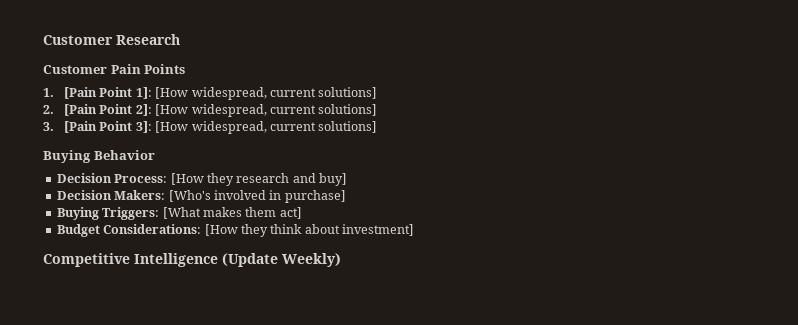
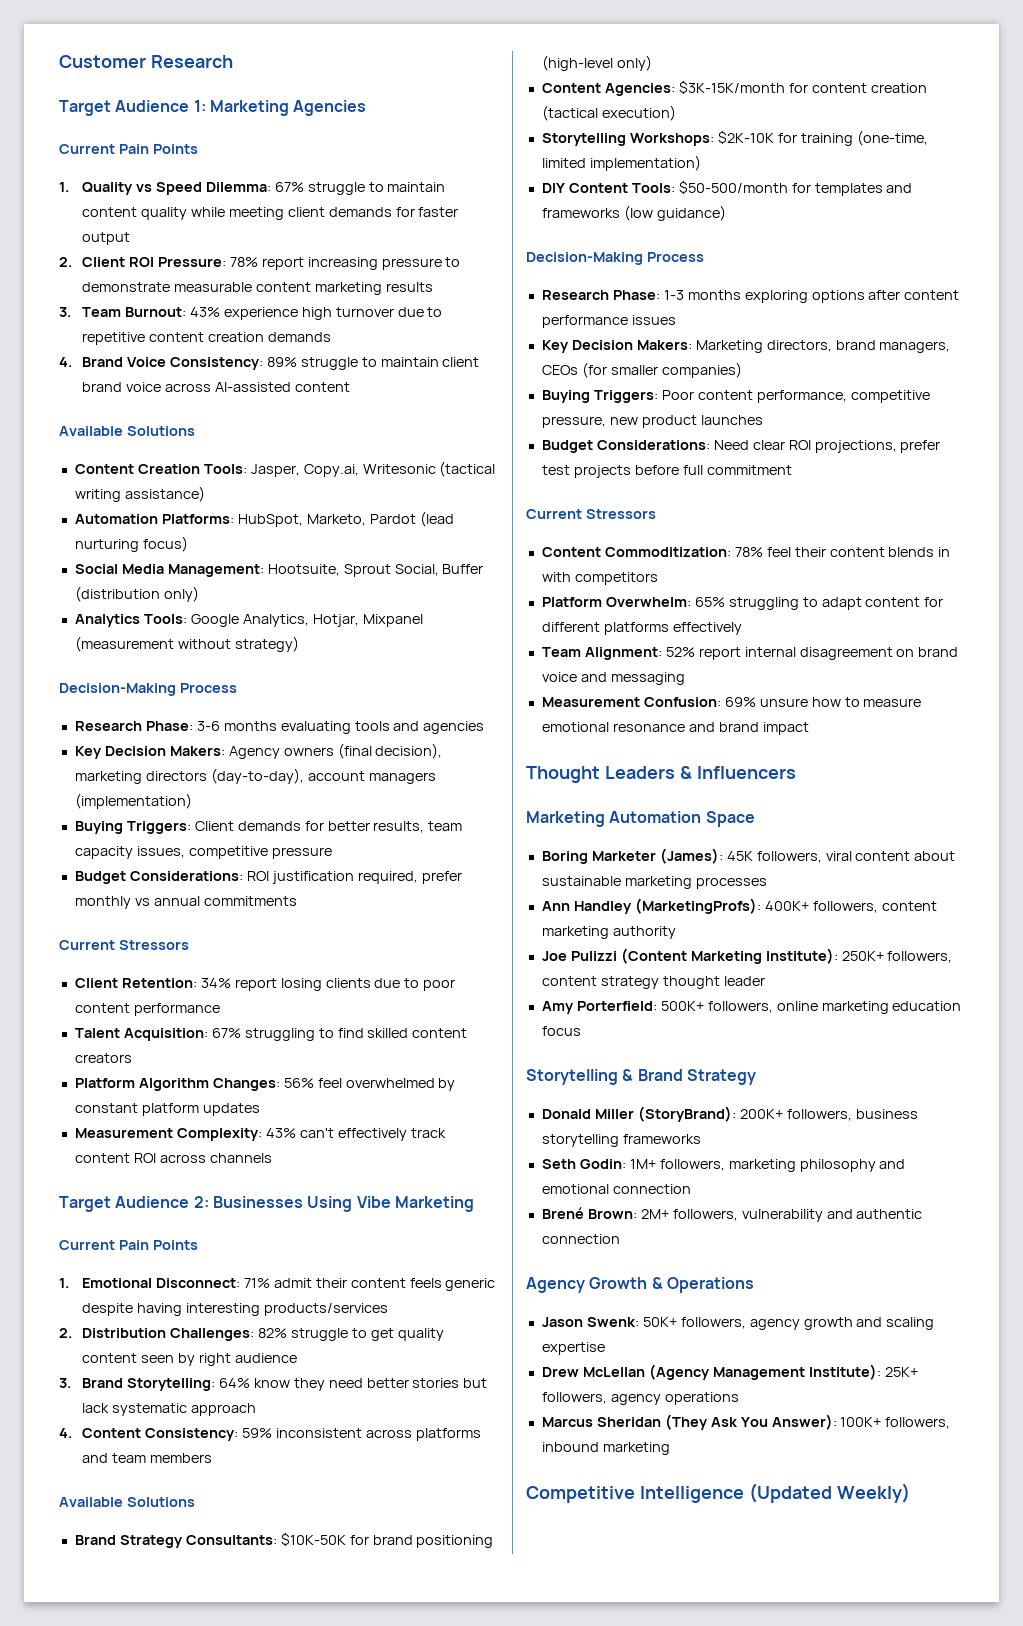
- Customer Pain Points
- 1. [Pain Point 1]: [How widespread, current solutions]
- 2. [Pain Point 2]: [How widespread, current solutions]
- 3. [Pain Point 3]: [How widespread, current solutions]
- Buying Behavior
- Decision Process: [How they research and buy]
- Decision Makers: [Who's involved in purchase]
- Buying Triggers: [What makes them act]
- Budget Considerations: [How they think about investment]
+ Target Audience 1: Marketing Agencies
+ Current Pain Points
+ 1. Quality vs Speed Dilemma: 67% struggle to maintain content quality while meeting client demands for faster output
+ 2. Client ROI Pressure: 78% report increasing pressure to demonstrate measurable content marketing results
+ 3. Team Burnout: 43% experience high turnover due to repetitive content creation demands
+ 4. Brand Voice Consistency: 89% struggle to maintain client brand voice across AI-assisted content
+ Available Solutions
+ Content Creation Tools: Jasper, Copy.ai, Writesonic (tactical writing assistance)
+ Automation Platforms: HubSpot, Marketo, Pardot (lead nurturing focus)
+ Social Media Management: Hootsuite, Sprout Social, Buffer (distribution only)
+ Analytics Tools: Google Analytics, Hotjar, Mixpanel (measurement without strategy)
+ Decision-Making Process
+ Research Phase: 3-6 months evaluating tools and agencies
+ Key Decision Makers: Agency owners (final decision), marketing directors (day-to-day), account managers (implementation)
+ Buying Triggers: Client demands for better results, team capacity issues, competitive pressure
+ Budget Considerations: ROI justification required, prefer monthly vs annual commitments
+ Current Stressors
+ Client Retention: 34% report losing clients due to poor content performance
+ Talent Acquisition: 67% struggling to find skilled content creators
+ Platform Algorithm Changes: 56% feel overwhelmed by constant platform updates
+ Measurement Complexity: 43% can't effectively track content ROI across channels
+ Target Audience 2: Businesses Using Vibe Marketing
+ Current Pain Points
+ 1. Emotional Disconnect: 71% admit their content feels generic despite having interesting products/services
+ 2. Distribution Challenges: 82% struggle to get quality content seen by right audience
+ 3. Brand Storytelling: 64% know they need better stories but lack systematic approach
+ 4. Content Consistency: 59% inconsistent across platforms and team members
+ Available Solutions
+ Brand Strategy Consultants: $10K-50K for brand positioning (high-level only)
+ Content Agencies: $3K-15K/month for content creation (tactical execution)
+ Storytelling Workshops: $2K-10K for training (one-time, limited implementation)
+ DIY Content Tools: $50-500/month for templates and frameworks (low guidance)
+ Decision-Making Process
+ Research Phase: 1-3 months exploring options after content performance issues
+ Key Decision Makers: Marketing directors, brand managers, CEOs (for smaller companies)
+ Buying Triggers: Poor content performance, competitive pressure, new product launches
+ Budget Considerations: Need clear ROI projections, prefer test projects before full commitment
+ Current Stressors
+ Content Commoditization: 78% feel their content blends in with competitors
+ Platform Overwhelm: 65% struggling to adapt content for different platforms effectively
+ Team Alignment: 52% report internal disagreement on brand voice and messaging
+ Measurement Confusion: 69% unsure how to measure emotional resonance and brand impact
+ Thought Leaders & Influencers
+ Marketing Automation Space
+ Boring Marketer (James): 45K followers, viral content about sustainable marketing processes
+ Ann Handley (MarketingProfs): 400K+ followers, content marketing authority
+ Joe Pulizzi (Content Marketing Institute): 250K+ followers, content strategy thought leader
+ Amy Porterfield: 500K+ followers, online marketing education focus
+ Storytelling & Brand Strategy
+ Donald Miller (StoryBrand): 200K+ followers, business storytelling frameworks
+ Seth Godin: 1M+ followers, marketing philosophy and emotional connection
+ Brené Brown: 2M+ followers, vulnerability and authentic connection
+ Agency Growth & Operations
+ Jason Swenk: 50K+ followers, agency growth and scaling expertise
+ Drew McLellan (Agency Management Institute): 25K+ followers, agency operations
+ Marcus Sheridan (They Ask You Answer): 100K+ followers, inbound marketing
- Competitive Intelligence (Update Weekly)
+ Competitive Intelligence (Updated Weekly)

